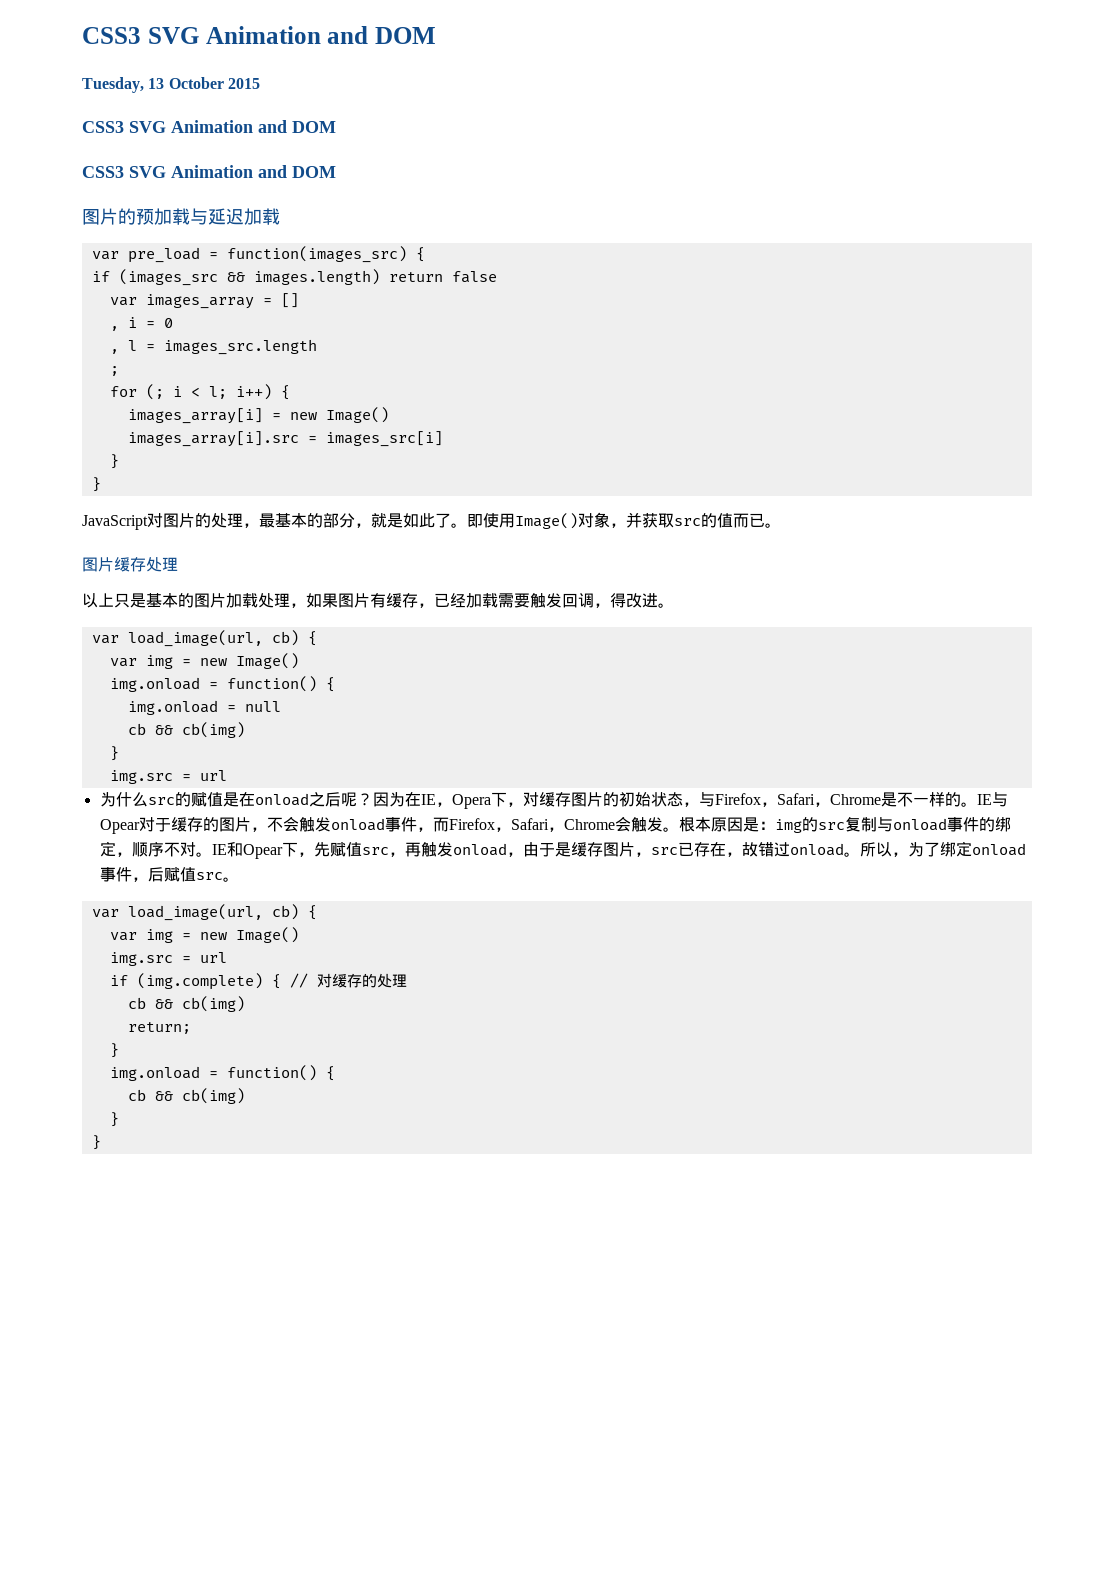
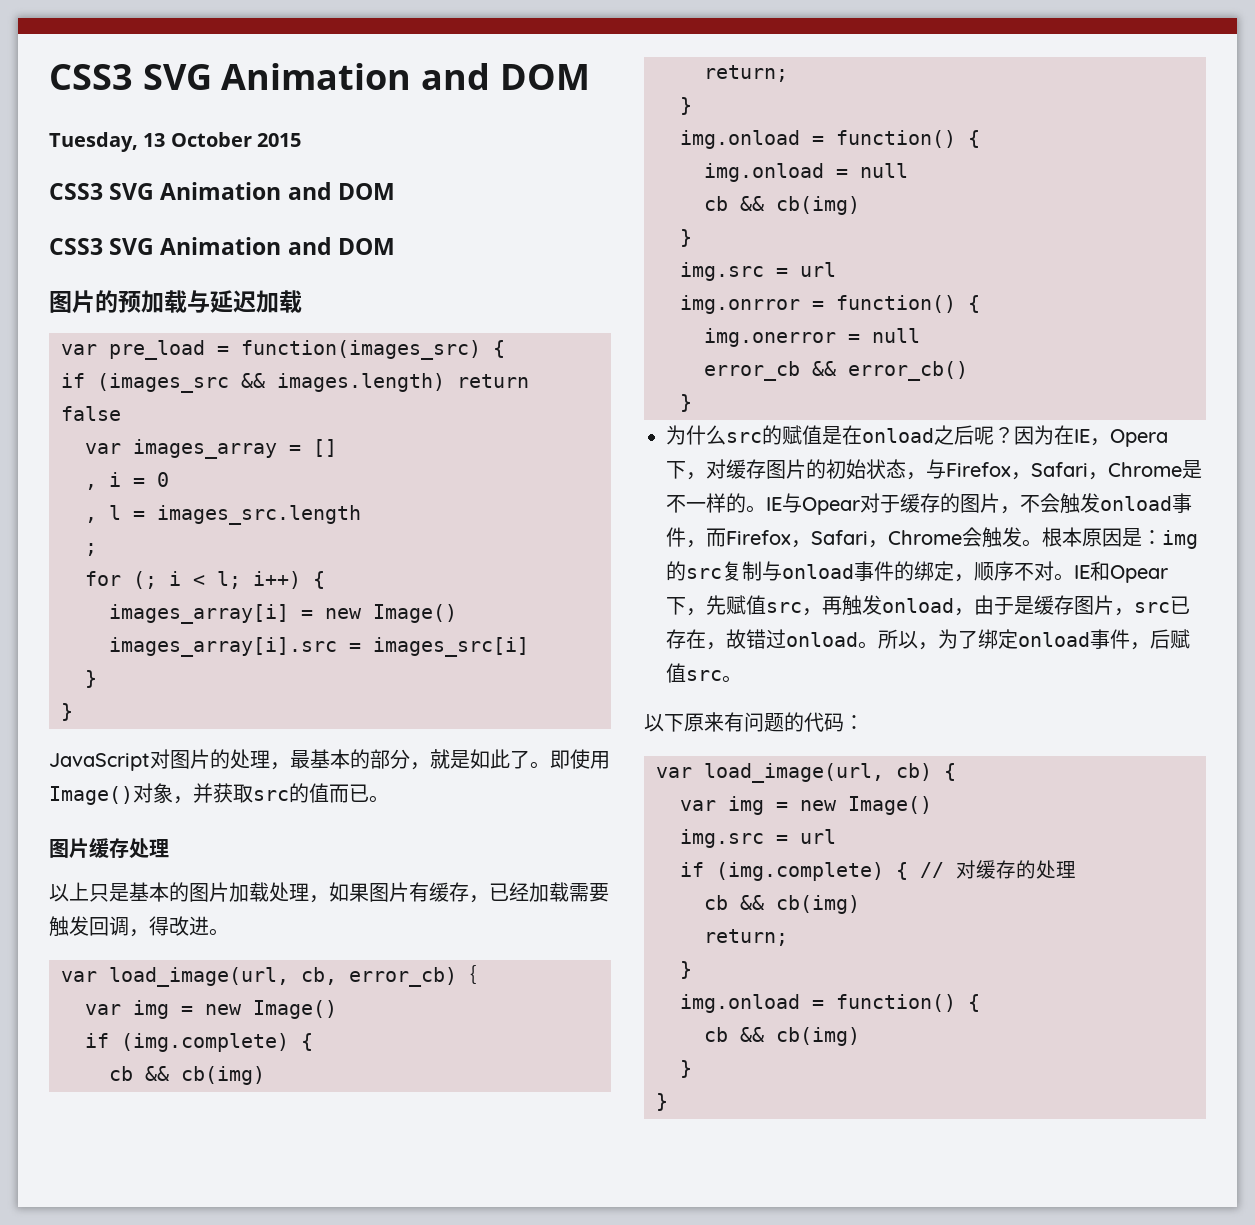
  以上只是基本的图片加载处理，如果图片有缓存，已经加载需要触发回调，得改进。
- var load_image(url, cb) {
+ var load_image(url, cb, error_cb)｛
  var img = new Image()
+ if (img.complete) {
+ cb && cb(img)
+ return;
+ }
+ img.onrror = function() {
+ img.onerror = null
+ error_cb && error_cb()
+ }
+ 以下原来有问题的代码：

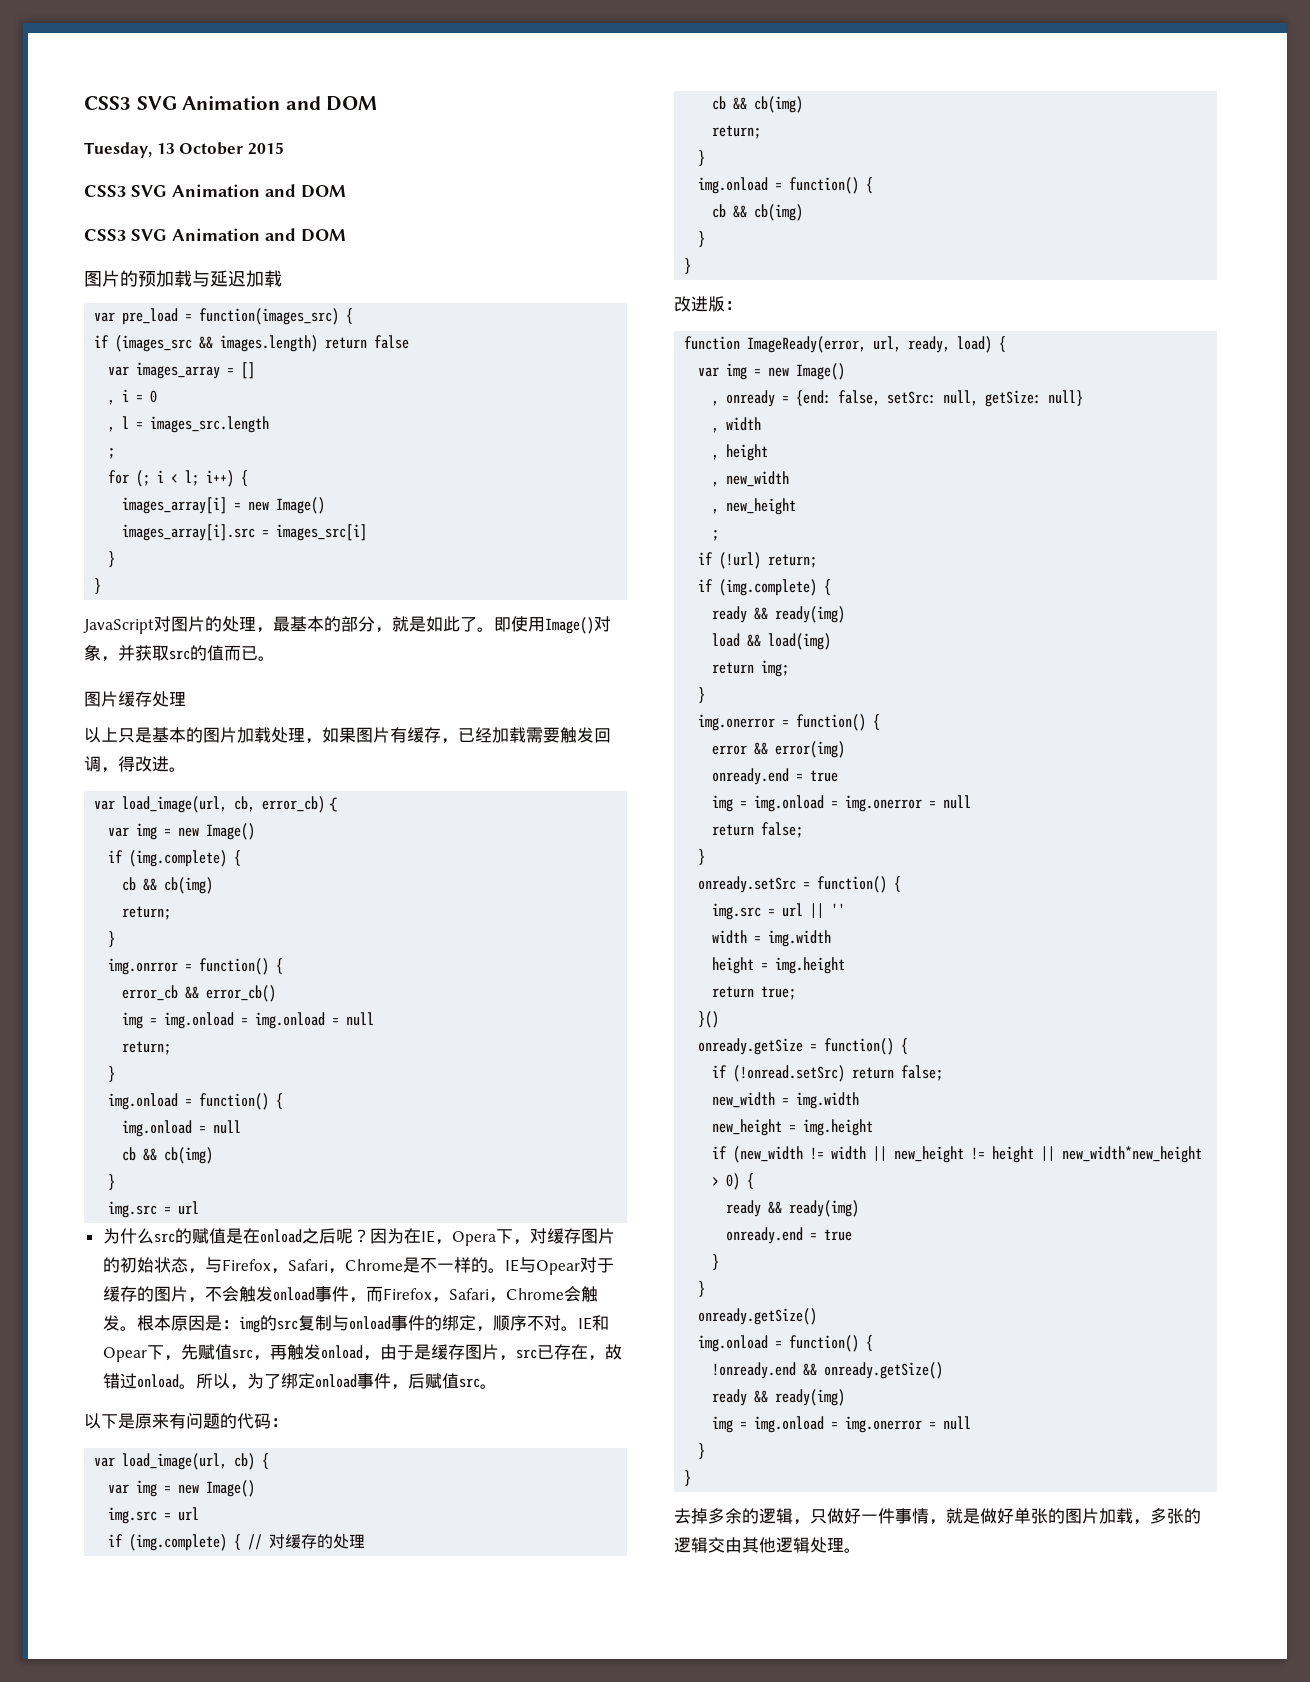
+ img.onrror = function() {
+ error_cb && error_cb()
+ img = img.onload = img.onload = null
+ return;
+ }
- img.onrror = function() {
- img.onerror = null
- error_cb && error_cb()
- }
- 以下原来有问题的代码：
+ 以下是原来有问题的代码：
+ 改进版：
+ function ImageReady(error, url, ready, load) {
+ var img = new Image()
+ , onready = {end: false, setSrc: null, getSize: null}
+ , width
+ , height
+ , new_width
+ , new_height
+ ;
+ if (!url) return;
+ if (img.complete) {
+ ready && ready(img)
+ load && load(img)
+ return img;
+ }
+ img.onerror = function() {
+ error && error(img)
+ onready.end = true
+ img = img.onload = img.onerror = null
+ return false;
+ }
+ onready.setSrc = function() {
+ img.src = url || ''
+ width = img.width
+ height = img.height
+ return true;
+ }()
+ onready.getSize = function() {
+ if (!onread.setSrc) return false;
+ new_width = img.width
+ new_height = img.height
+ if (new_width != width || new_height != height || new_width*new_height > 0) {
+ ready && ready(img)
+ onready.end = true
+ }
+ }
+ onready.getSize()
+ img.onload = function() {
+ !onready.end && onready.getSize()
+ ready && ready(img)
+ img = img.onload = img.onerror = null
+ }
+ }
+ 去掉多余的逻辑，只做好一件事情，就是做好单张的图片加载，多张的逻辑交由其他逻辑处理。

